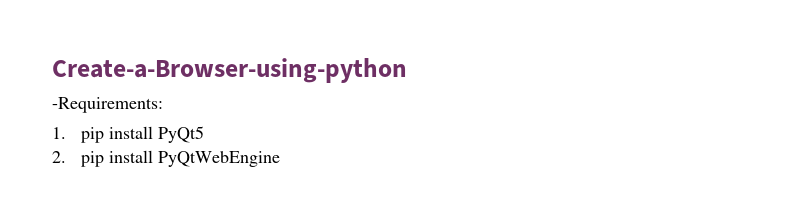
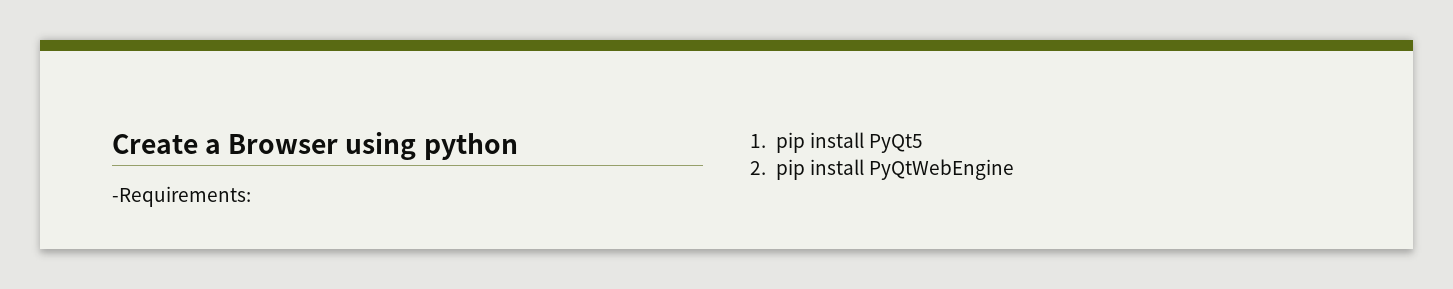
- Create-a-Browser-using-python
+ Create a Browser using python

